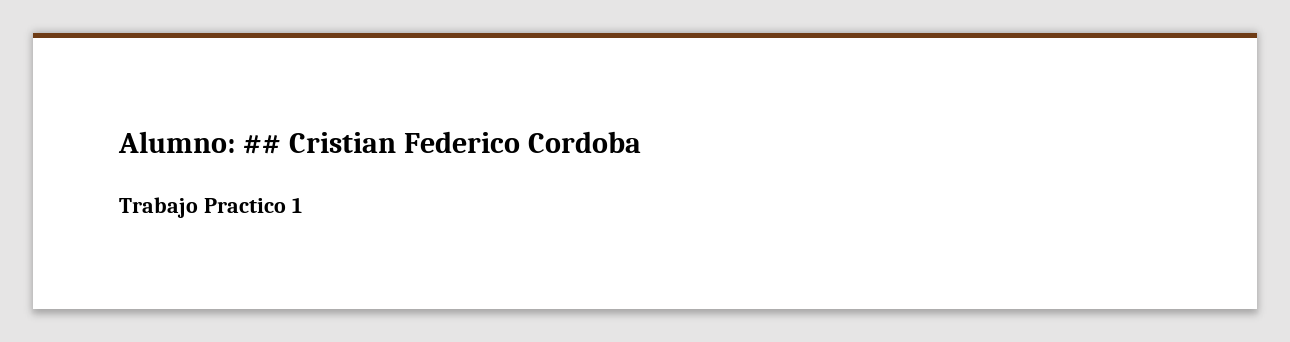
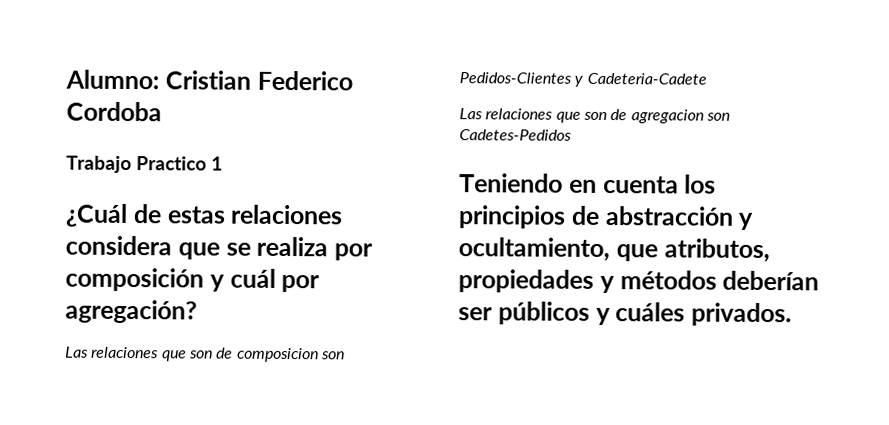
- Alumno: ## Cristian Federico Cordoba
+ Alumno: Cristian Federico Cordoba
+ ¿Cuál de estas relaciones considera que se realiza por composición y cuál por agregación?
+ Las relaciones que son de composicion son Pedidos-Clientes y Cadeteria-Cadete
+ Las relaciones que son de agregacion son Cadetes-Pedidos
+ Teniendo en cuenta los principios de abstracción y ocultamiento, que atributos, propiedades y métodos deberían ser públicos y cuáles privados.

